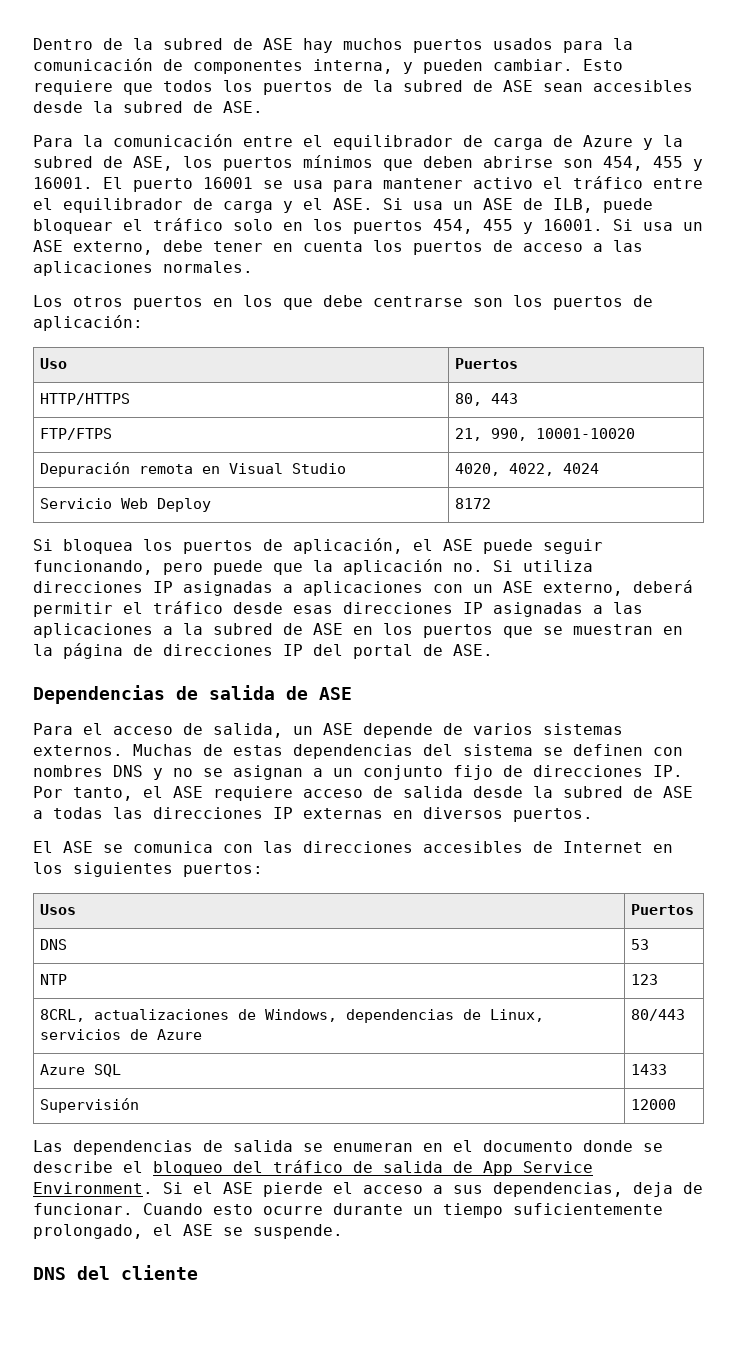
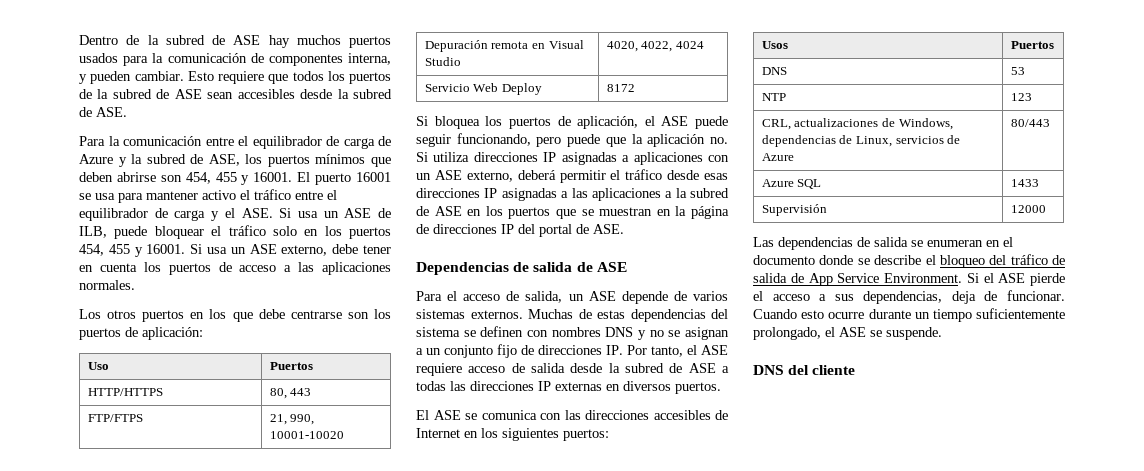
- 8CRL, actualizaciones de Windows, dependencias de Linux, servicios de Azure | 80/443
+ CRL, actualizaciones de Windows, dependencias de Linux, servicios de Azure | 80/443

